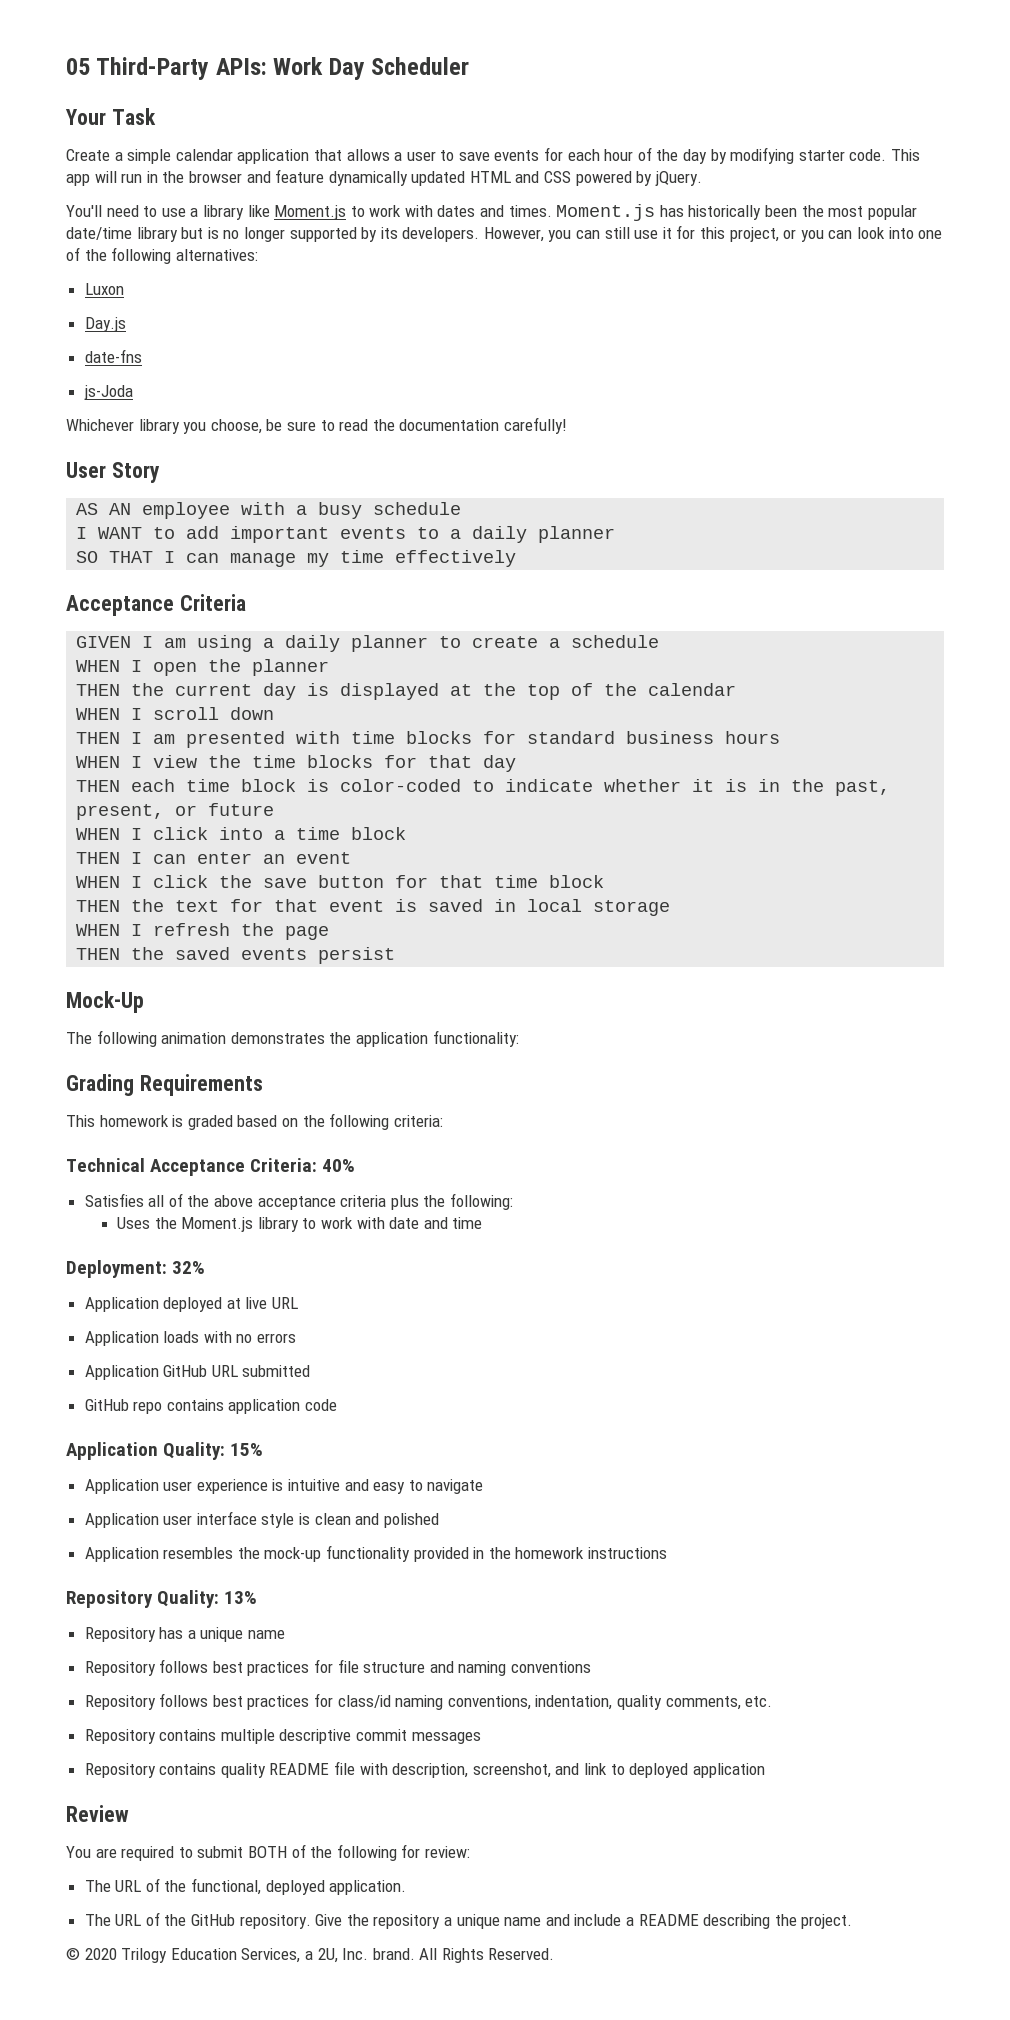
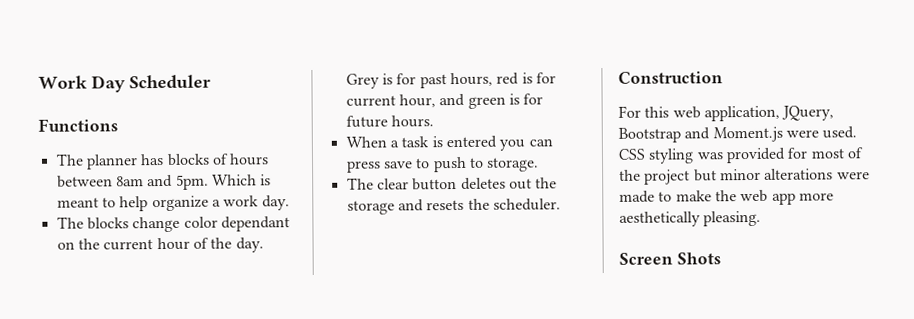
- 05 Third-Party APIs: Work Day Scheduler
+ Work Day Scheduler
- Your Task
- Create a simple calendar application that allows a user to save events for each hour of the day by modifying starter code. This app will run in the browser and feature dynamically updated HTML and CSS powered by jQuery.
- You'll need to use a library like Moment.js to work with dates and times. Moment.js has historically been the most popular date/time library but is no longer supported by its developers. However, you can still use it for this project, or you can look into one of the following alternatives:
- Luxon
- Day.js
- date-fns
- js-Joda
- Whichever library you choose, be sure to read the documentation carefully!
- User Story
- AS AN employee with a busy schedule
- I WANT to add important events to a daily planner
- SO THAT I can manage my time effectively
- Acceptance Criteria
- GIVEN I am using a daily planner to create a schedule
- WHEN I open the planner
- THEN the current day is displayed at the top of the calendar
- WHEN I scroll down
- THEN I am presented with time blocks for standard business hours
- WHEN I view the time blocks for that day
- THEN each time block is color-coded to indicate whether it is in the past, present, or future
- WHEN I click into a time block
- THEN I can enter an event
- WHEN I click the save button for that time block
- THEN the text for that event is saved in local storage
- WHEN I refresh the page
- THEN the saved events persist
- Mock-Up
- The following animation demonstrates the application functionality:
- Grading Requirements
- This homework is graded based on the following criteria:
- Technical Acceptance Criteria: 40%
- Satisfies all of the above acceptance criteria plus the following:
- Uses the Moment.js library to work with date and time
- Deployment: 32%
- Application deployed at live URL
- Application loads with no errors
- Application GitHub URL submitted
- GitHub repo contains application code
- Application Quality: 15%
- Application user experience is intuitive and easy to navigate
- Application user interface style is clean and polished
- Application resembles the mock-up functionality provided in the homework instructions
- Repository Quality: 13%
- Repository has a unique name
- Repository follows best practices for file structure and naming conventions
- Repository follows best practices for class/id naming conventions, indentation, quality comments, etc.
- Repository contains multiple descriptive commit messages
- Repository contains quality README file with description, screenshot, and link to deployed application
- Review
- You are required to submit BOTH of the following for review:
- The URL of the functional, deployed application.
- The URL of the GitHub repository. Give the repository a unique name and include a README describing the project.
- © 2020 Trilogy Education Services, a 2U, Inc. brand. All Rights Reserved.
+ Functions
+ The planner has blocks of hours between 8am and 5pm. Which is meant to help organize a work day.
+ The blocks change color dependant on the current hour of the day. Grey is for past hours, red is for current hour, and green is for future hours.
+ When a task is entered you can press save to push to storage.
+ The clear button deletes out the storage and resets the scheduler.
+ Construction
+ For this web application, JQuery, Bootstrap and Moment.js were used. CSS styling was provided for most of the project but minor alterations were made to make the web app more aesthetically pleasing.
+ Screen Shots

